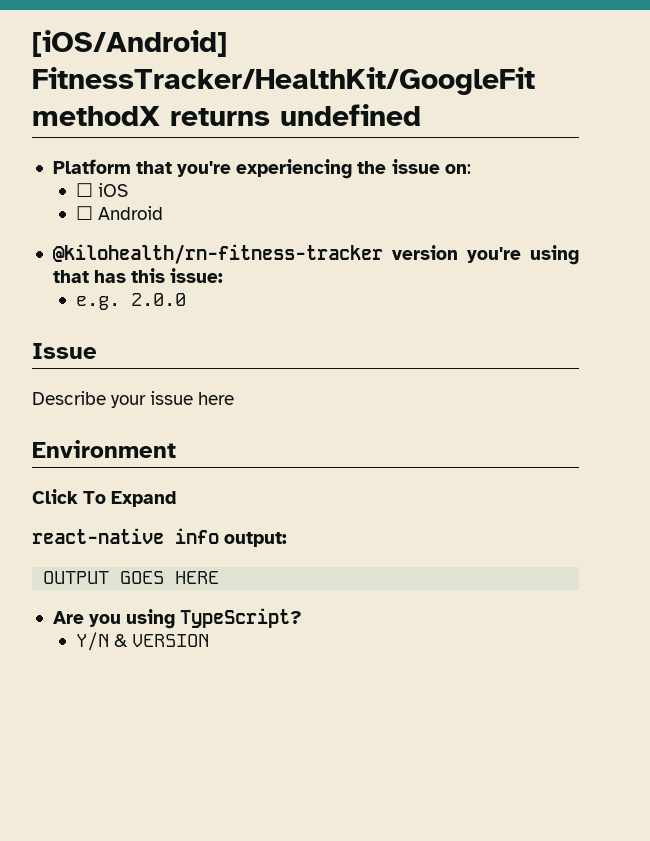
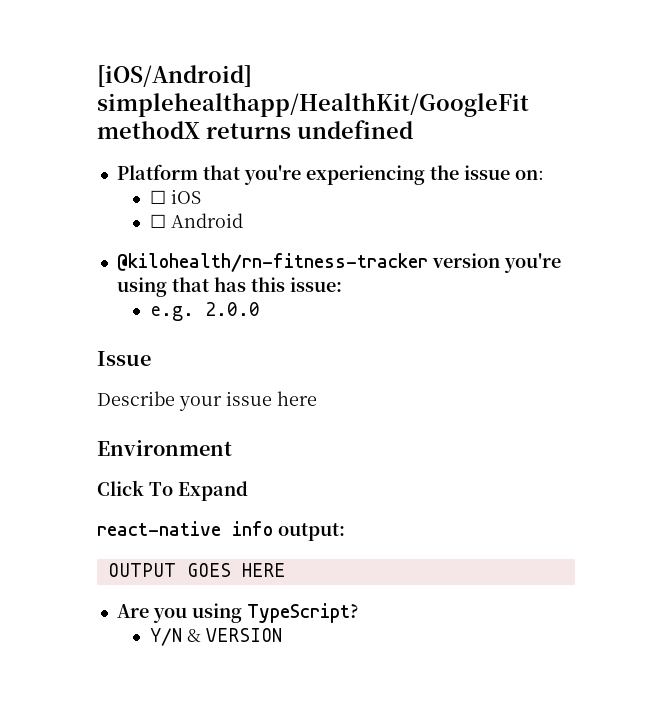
- [iOS/Android] FitnessTracker/HealthKit/GoogleFit methodX returns undefined
+ [iOS/Android] simplehealthapp/HealthKit/GoogleFit methodX returns undefined

